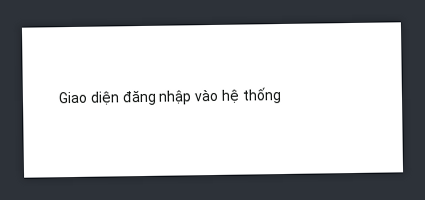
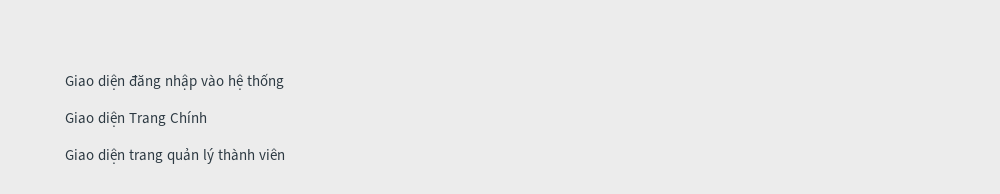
+ Giao diện Trang Chính
+ Giao diện trang quản lý thành viên

